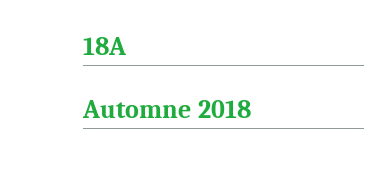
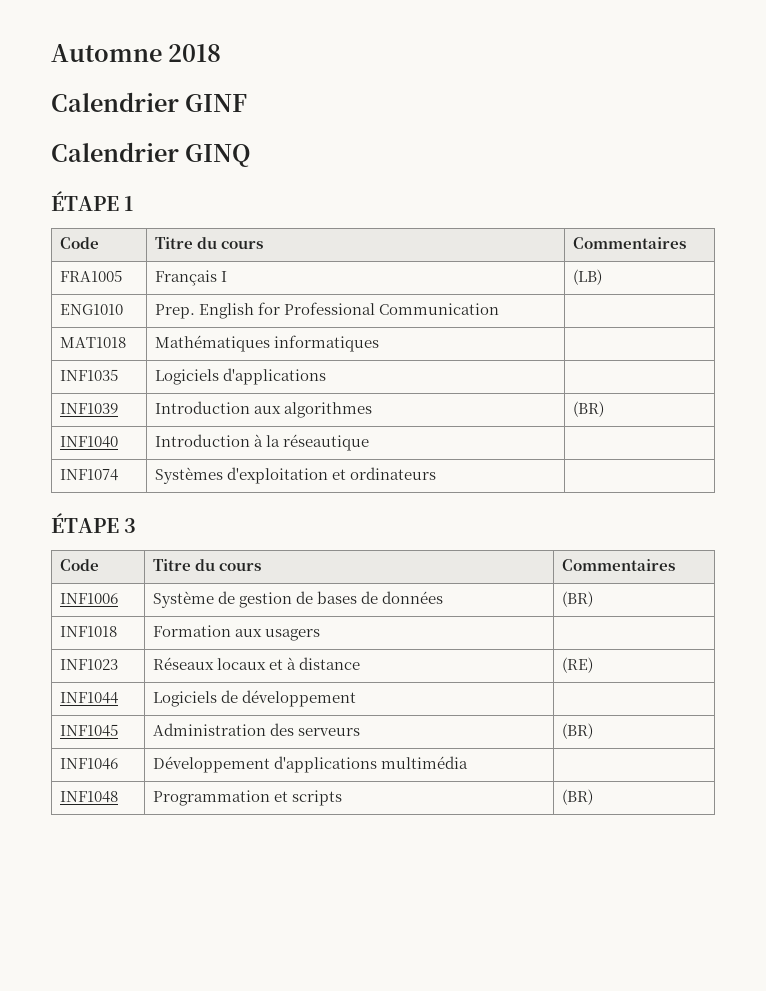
- 18A
+ Calendrier GINF
+ Calendrier GINQ
+ ÉTAPE 1
+ Code | Titre du cours | Commentaires
+ FRA1005 | Français I | (LB)
+ ENG1010 | Prep. English for Professional Communication |
+ MAT1018 | Mathématiques informatiques |
+ INF1035 | Logiciels d'applications |
+ INF1039 | Introduction aux algorithmes | (BR)
+ INF1040 | Introduction à la réseautique |
+ INF1074 | Systèmes d'exploitation et ordinateurs |
+ ÉTAPE 3
+ Code | Titre du cours | Commentaires
+ INF1006 | Système de gestion de bases de données | (BR)
+ INF1018 | Formation aux usagers |
+ INF1023 | Réseaux locaux et à distance | (RE)
+ INF1044 | Logiciels de développement |
+ INF1045 | Administration des serveurs | (BR)
+ INF1046 | Développement d'applications multimédia |
+ INF1048 | Programmation et scripts | (BR)

